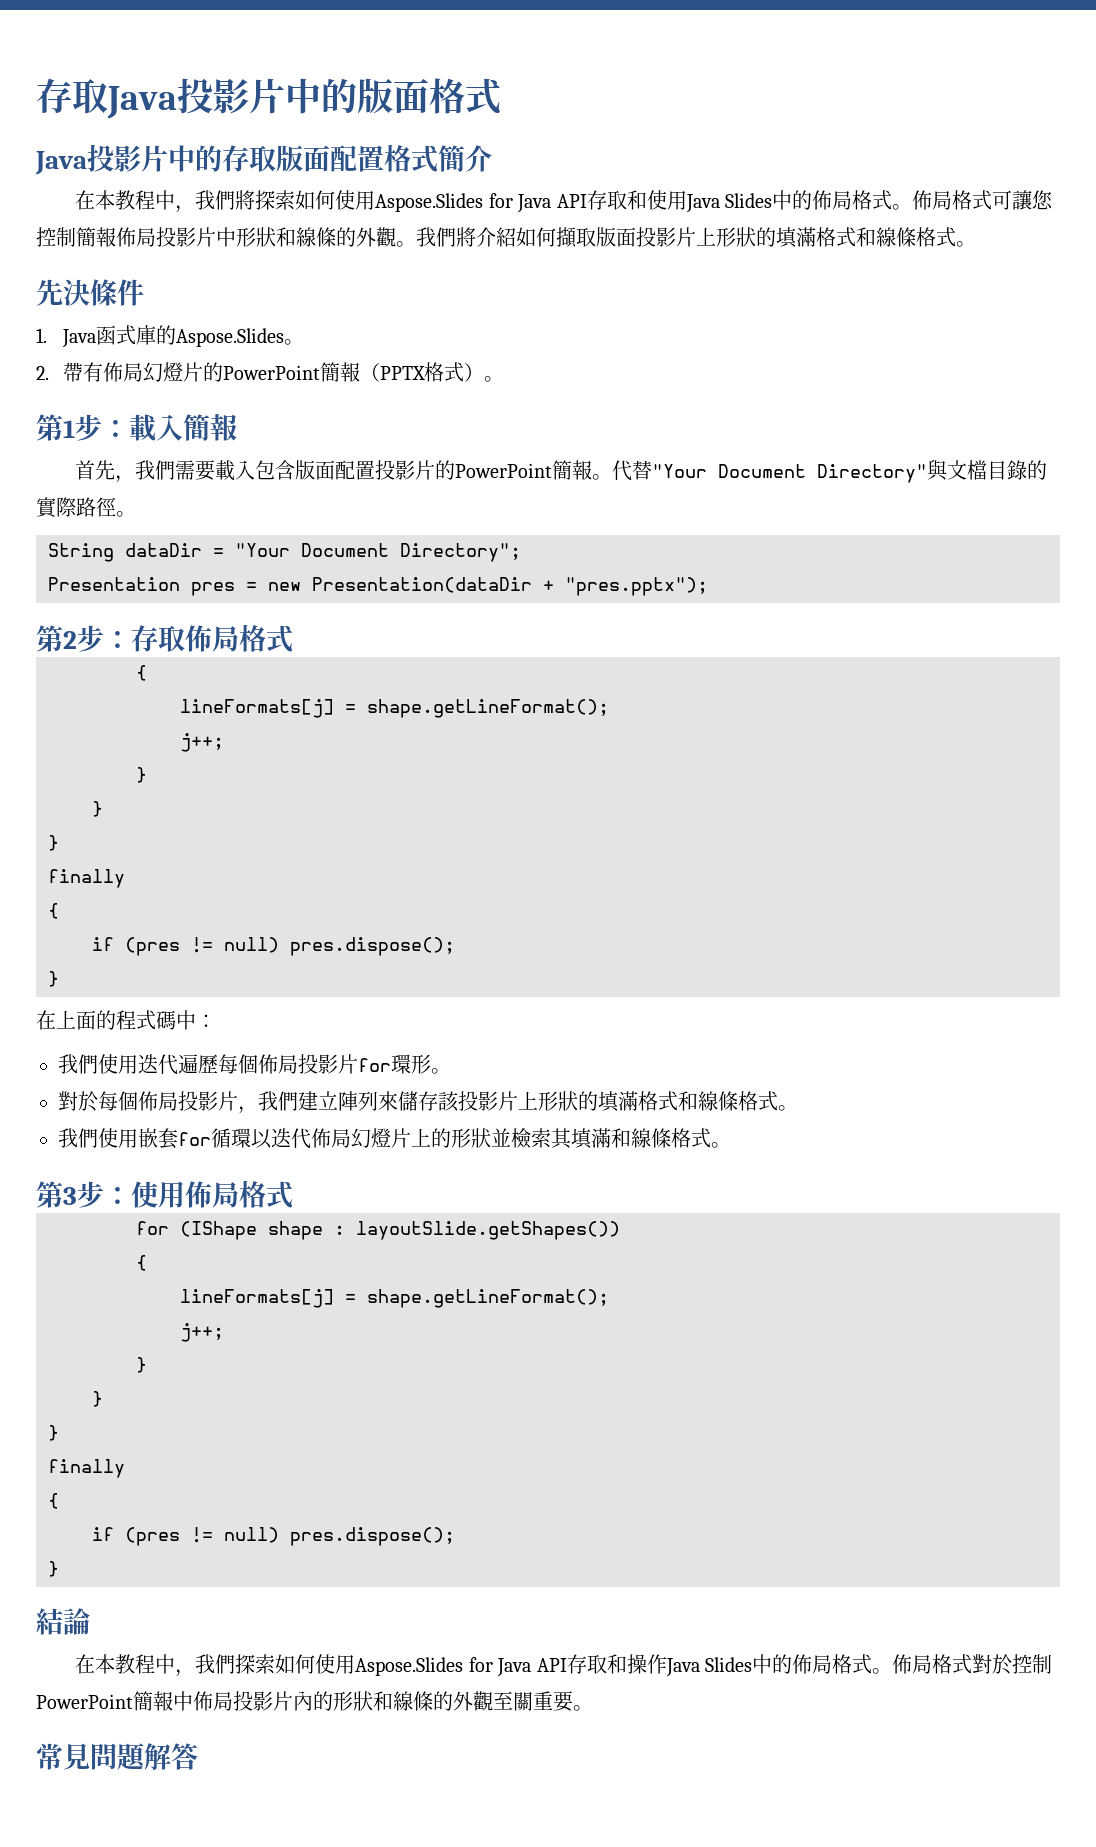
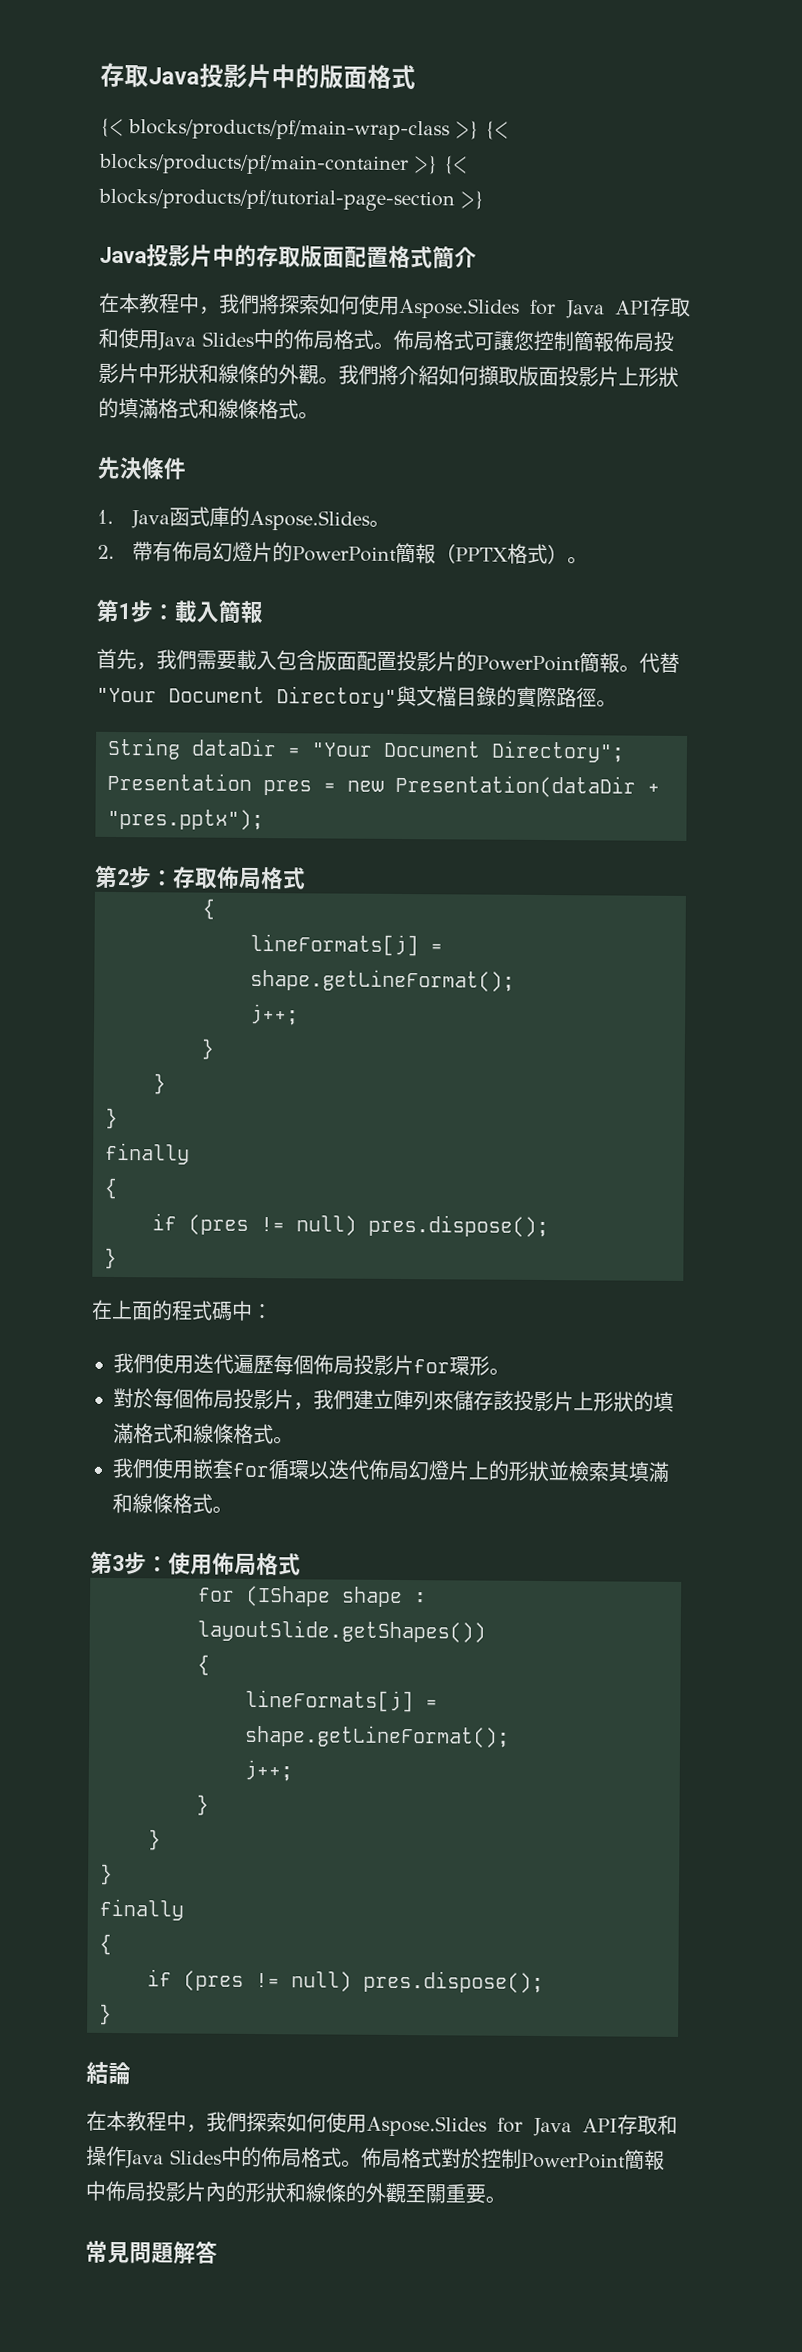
+ {< blocks/products/pf/main-wrap-class >} {< blocks/products/pf/main-container >} {< blocks/products/pf/tutorial-page-section >}

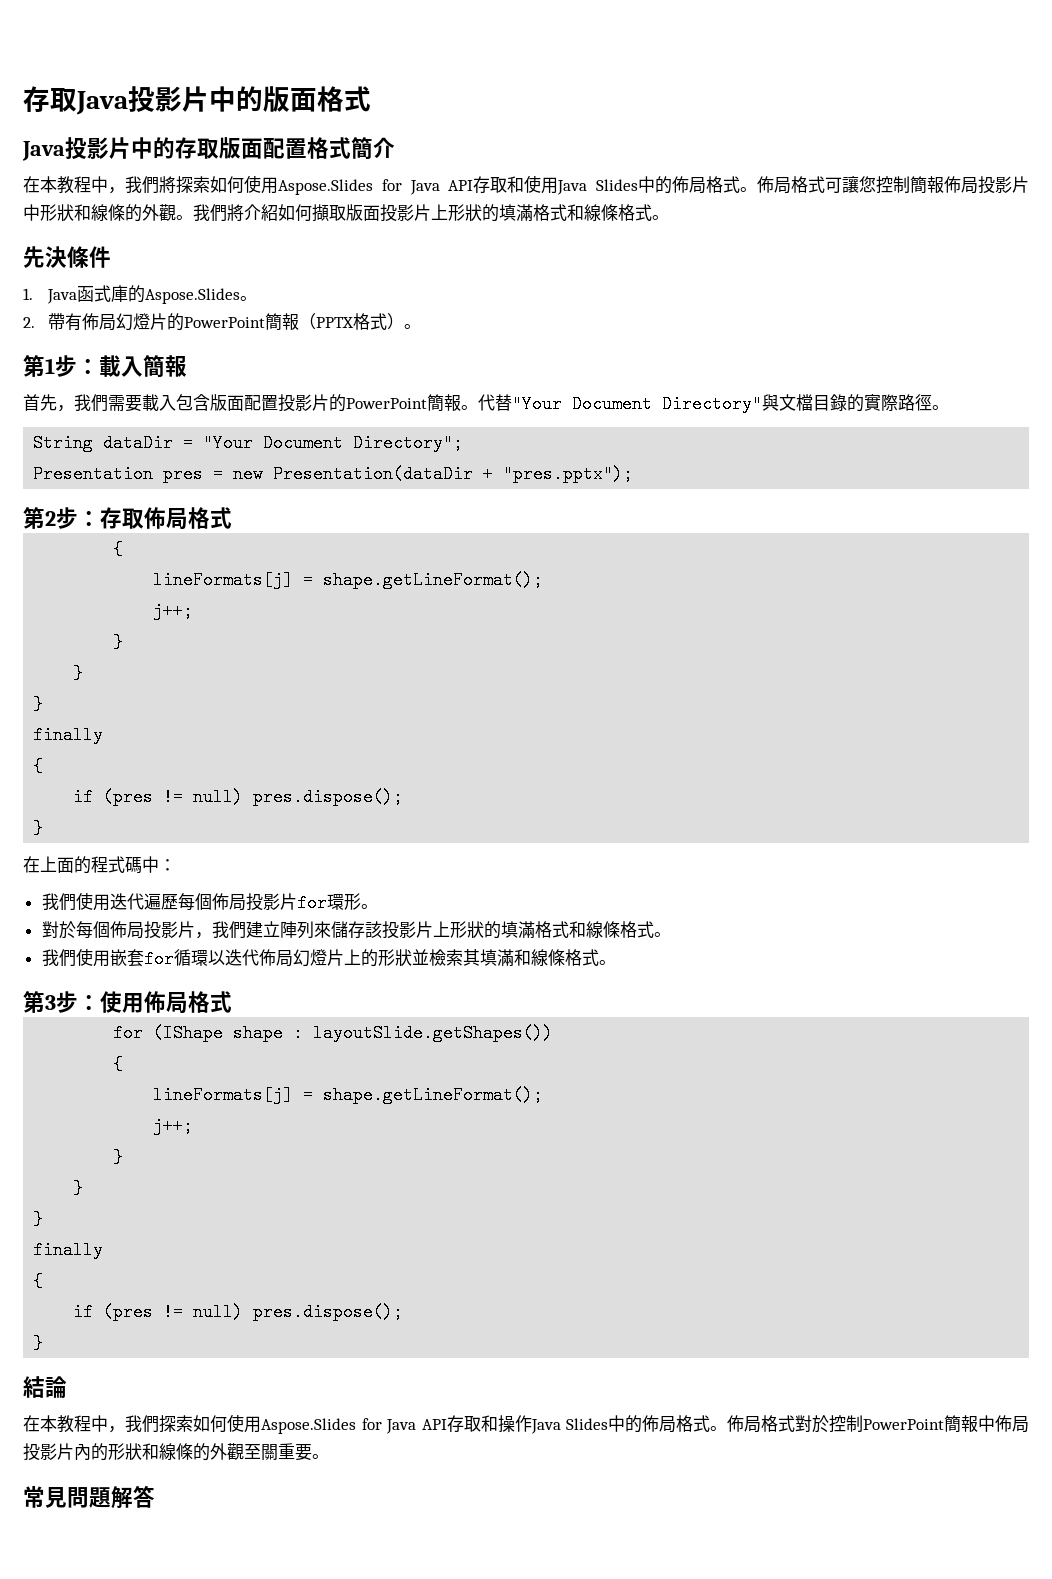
- {< blocks/products/pf/main-wrap-class >} {< blocks/products/pf/main-container >} {< blocks/products/pf/tutorial-page-section >}

